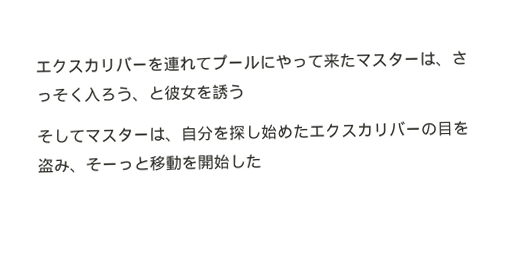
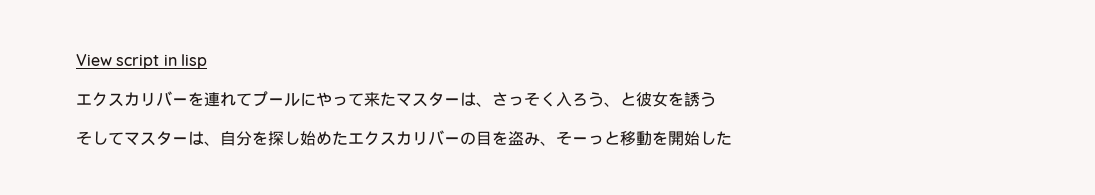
+ View script in lisp

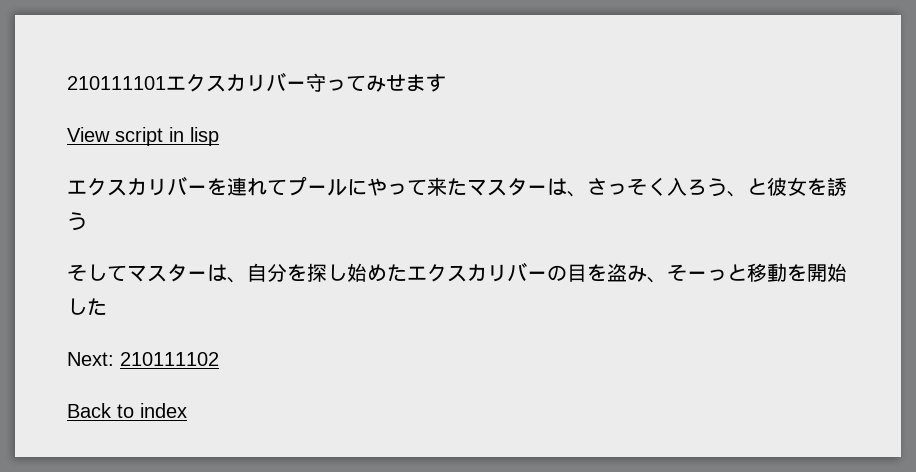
+ 210111101エクスカリバー守ってみせます
+ Next: 210111102
+ Back to index

